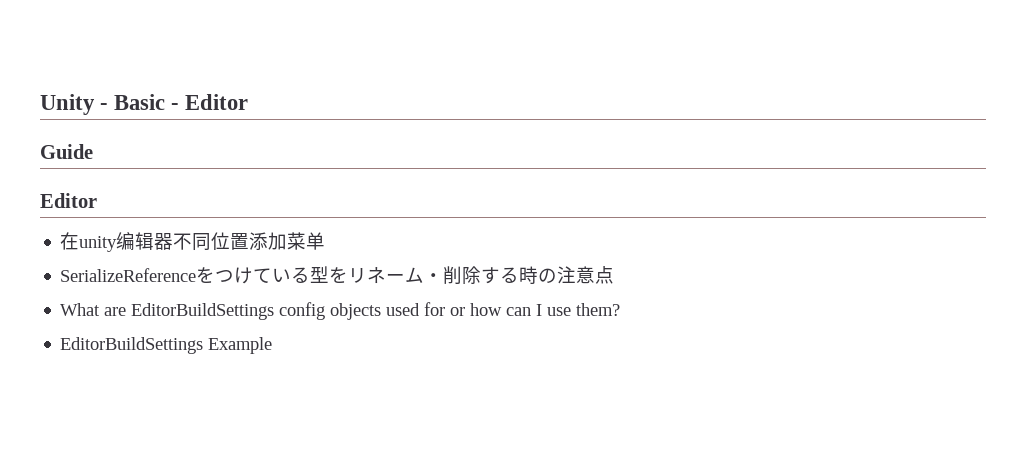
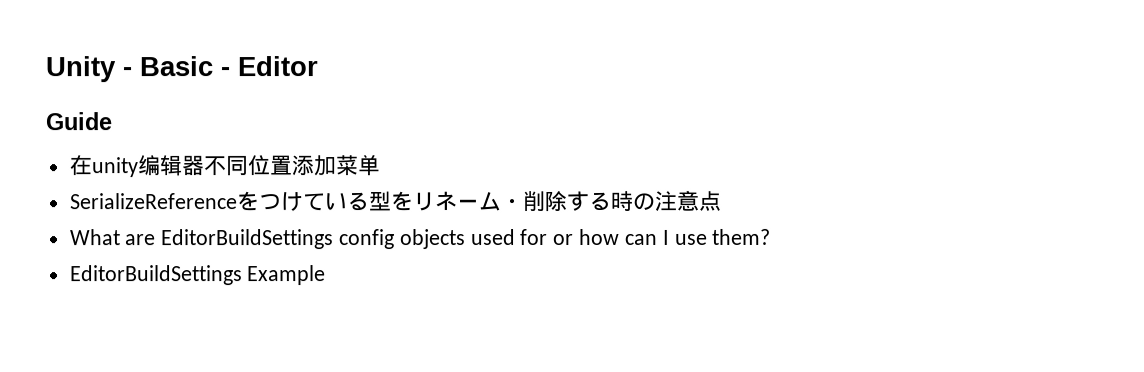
  Guide
- Editor

